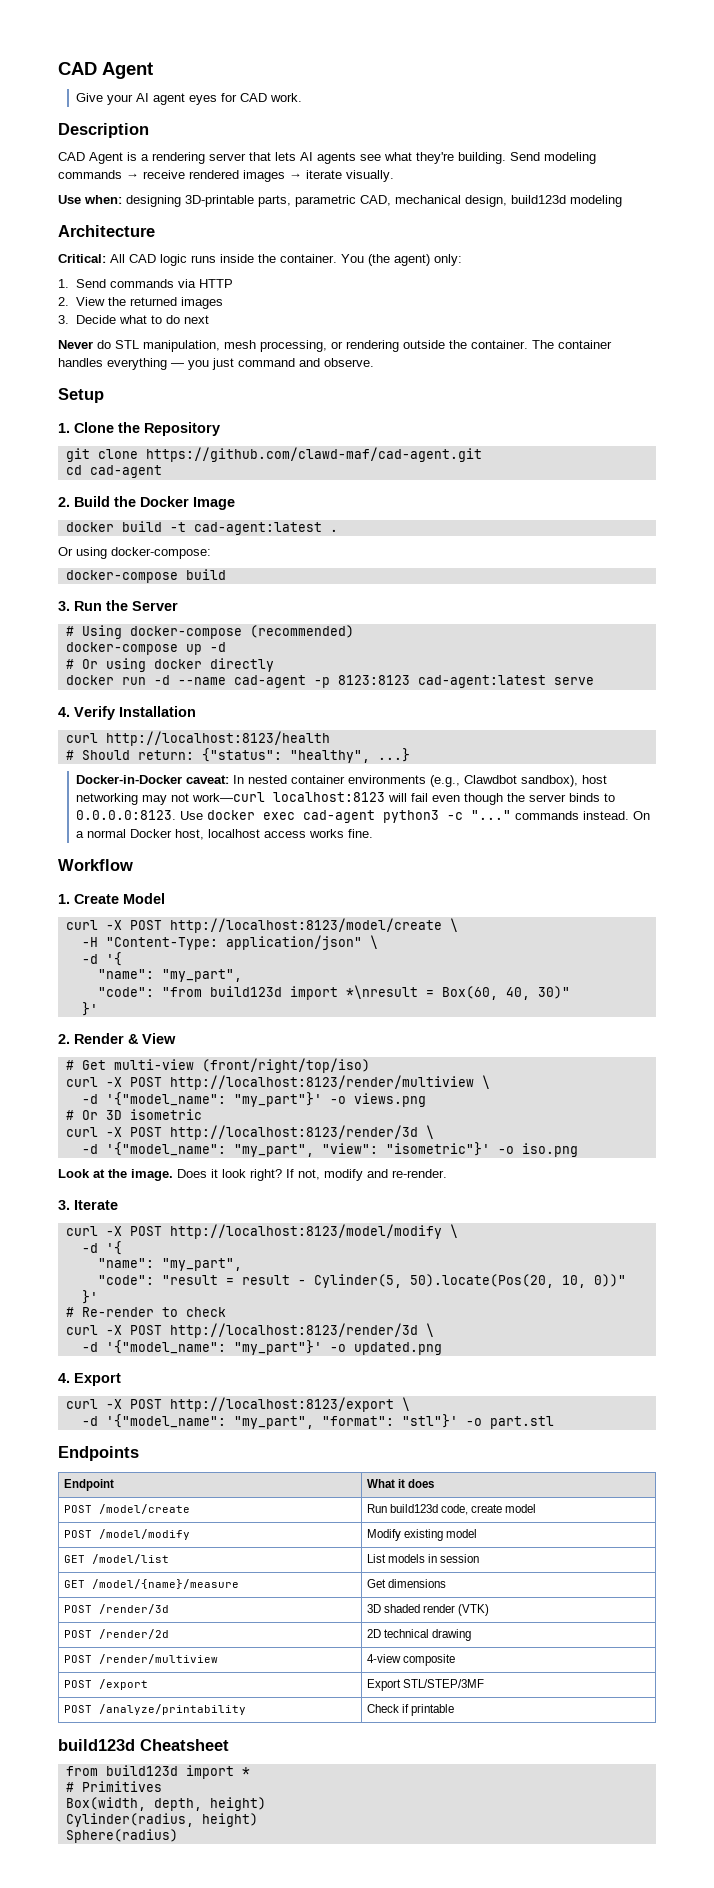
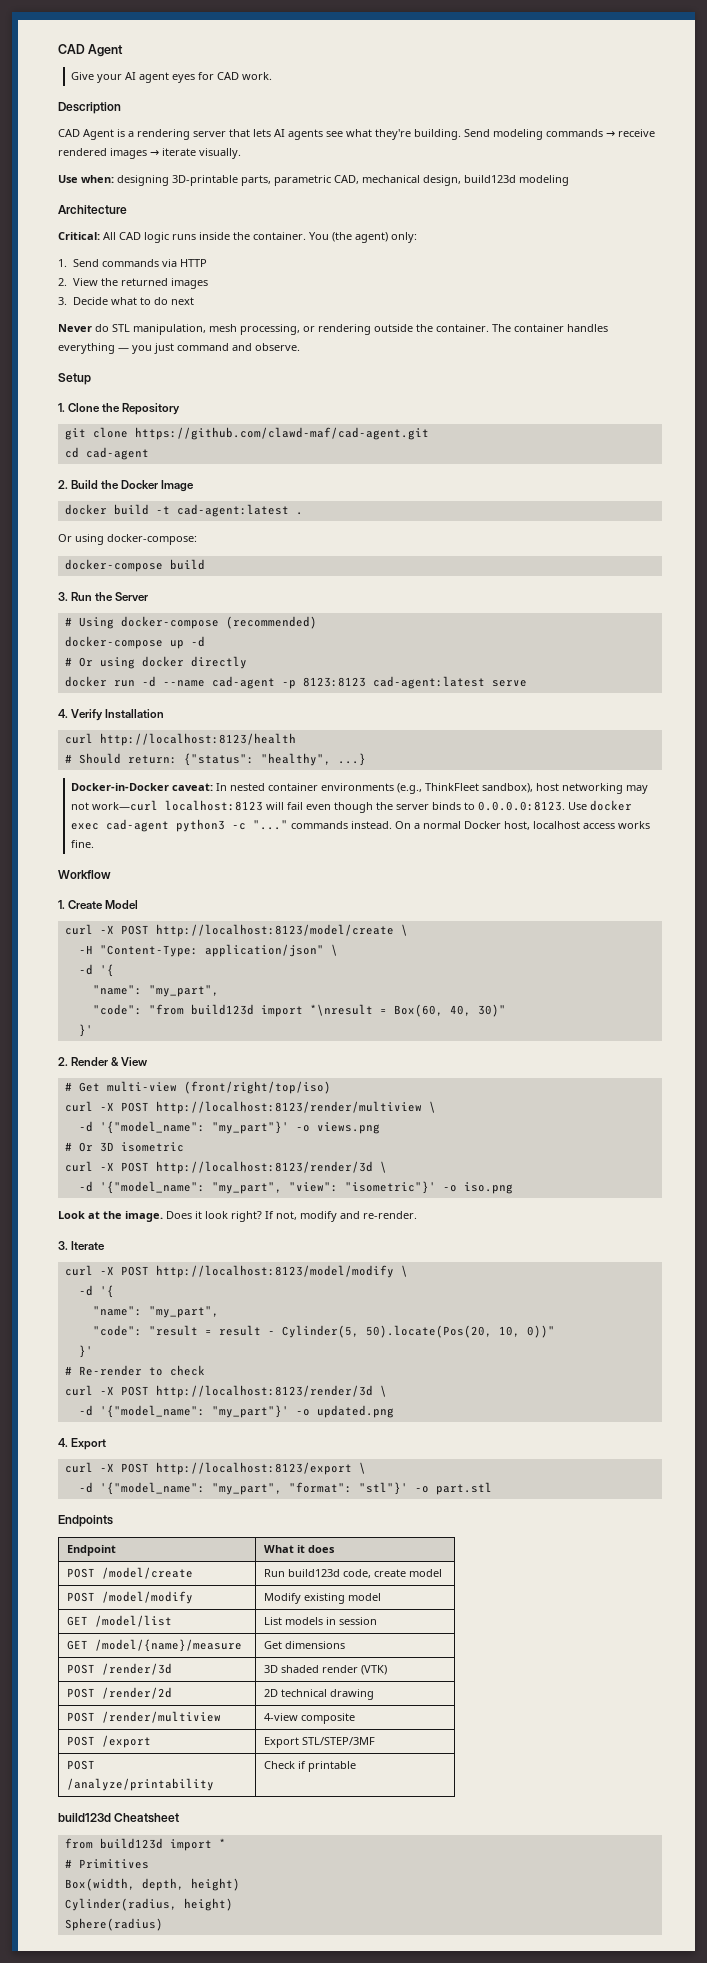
- Docker-in-Docker caveat: In nested container environments (e.g., Clawdbot sandbox), host networking may not work—curl localhost:8123 will fail even though the server binds to 0.0.0.0:8123. Use docker exec cad-agent python3 -c "..." commands instead.
+ Docker-in-Docker caveat: In nested container environments (e.g., ThinkFleet sandbox), host networking may not work—curl localhost:8123 will fail even though the server binds to 0.0.0.0:8123. Use docker exec cad-agent python3 -c "..." commands instead.

